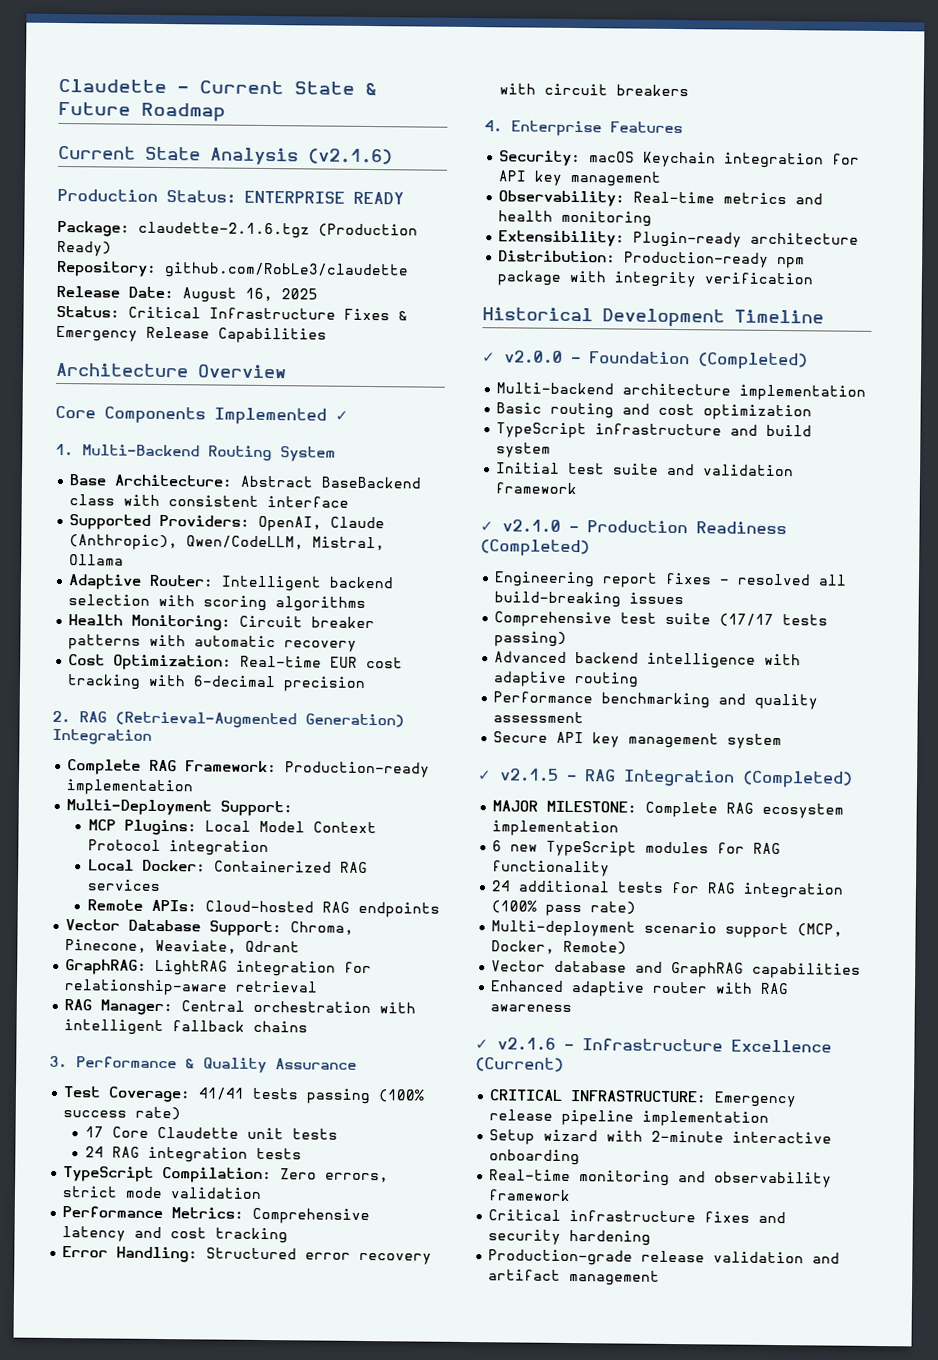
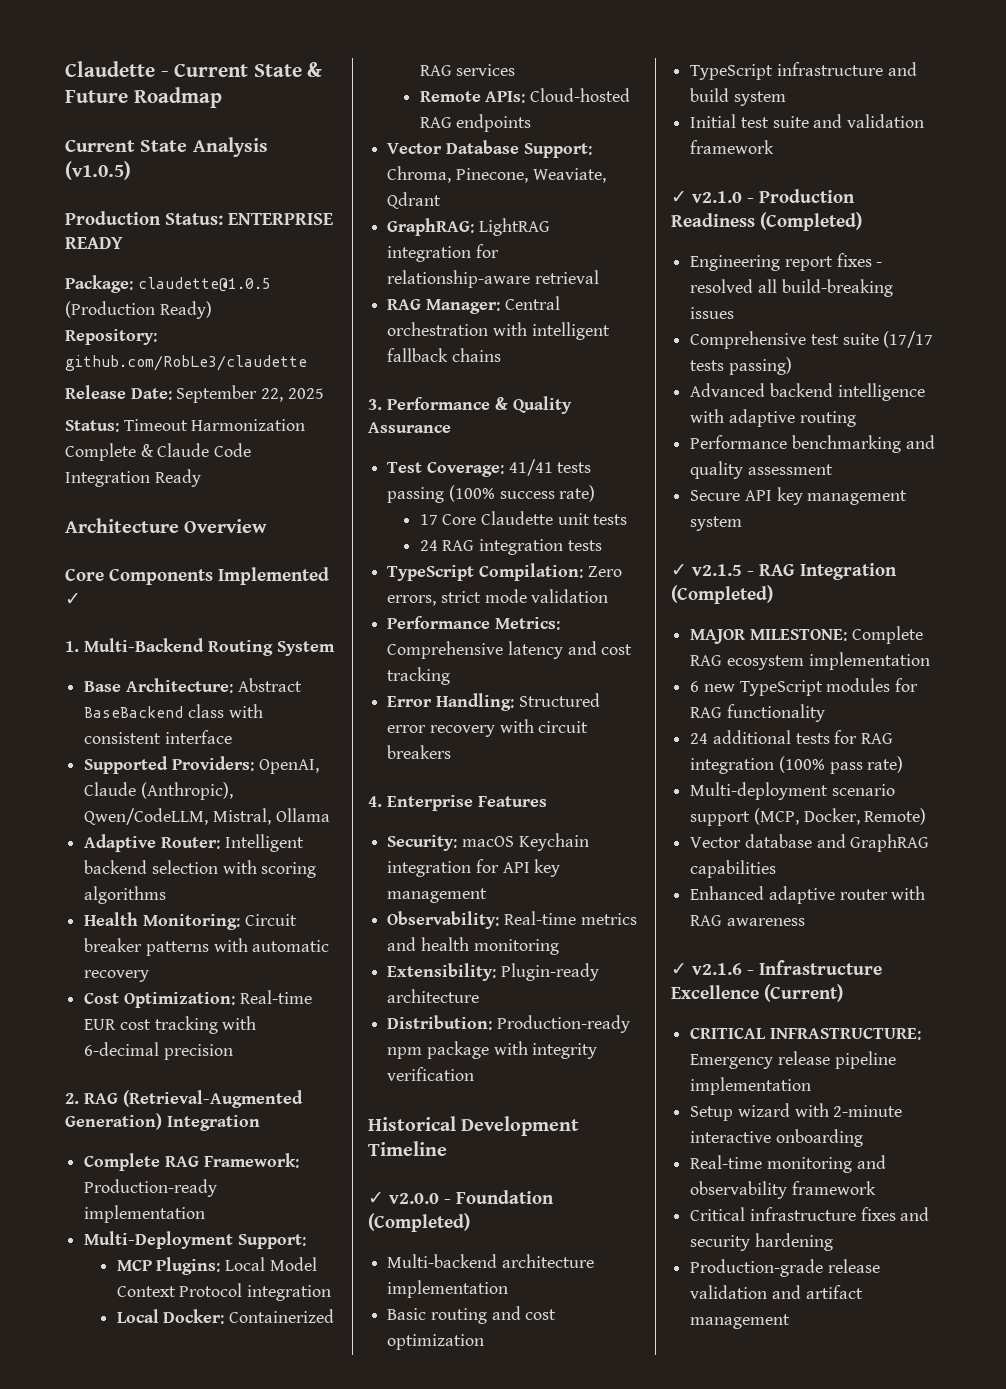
- Current State Analysis (v2.1.6)
+ Current State Analysis (v1.0.5)
- Package: claudette-2.1.6.tgz (Production Ready)
+ Package: claudette@1.0.5 (Production Ready)
- Release Date: August 16, 2025
+ Release Date: September 22, 2025
- Status: Critical Infrastructure Fixes & Emergency Release Capabilities
+ Status: Timeout Harmonization Complete & Claude Code Integration Ready

